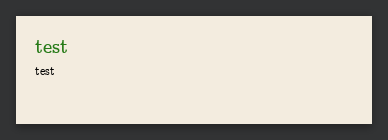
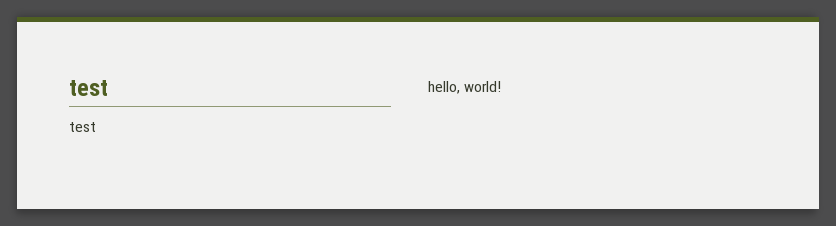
+ hello, world!

